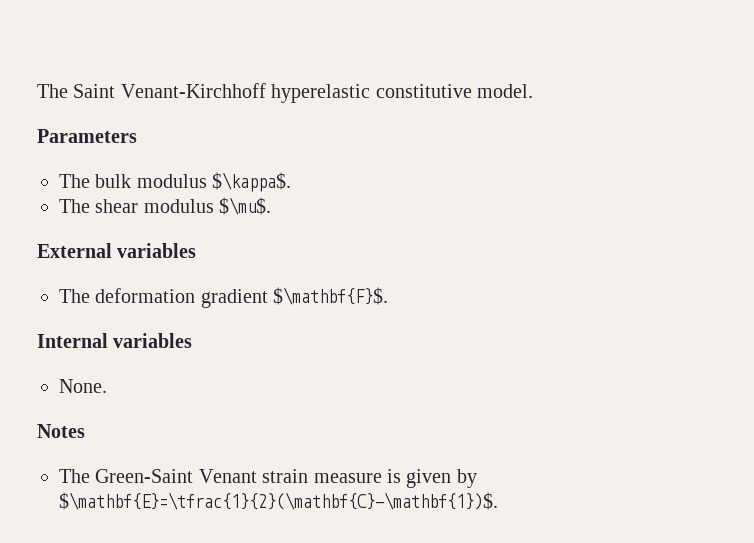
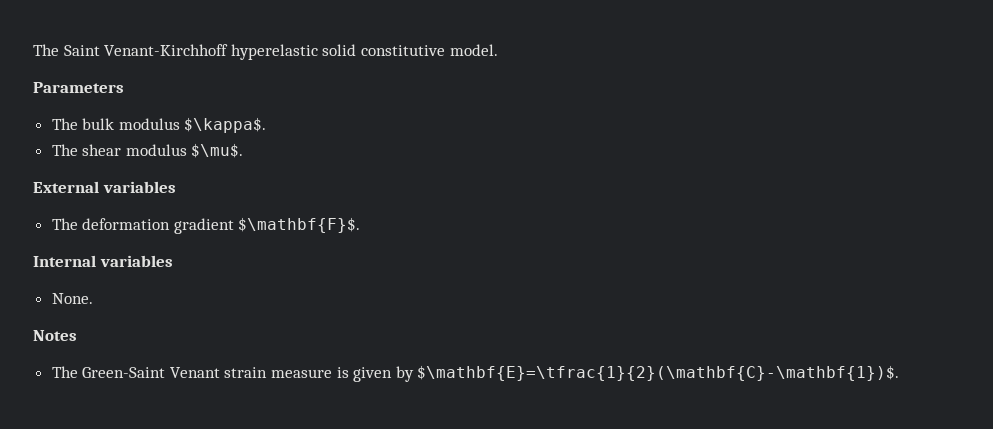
- The Saint Venant-Kirchhoff hyperelastic constitutive model.
+ The Saint Venant-Kirchhoff hyperelastic solid constitutive model.

